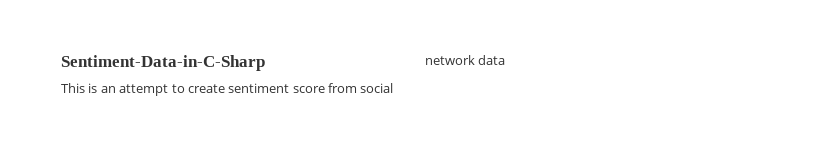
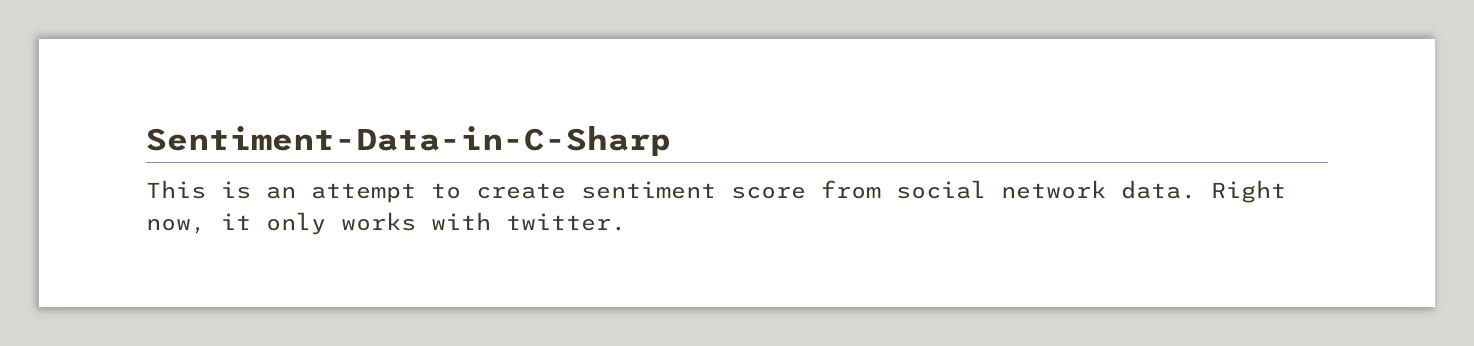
- This is an attempt to create sentiment score from social network data
+ This is an attempt to create sentiment score from social network data. Right now, it only works with twitter.

